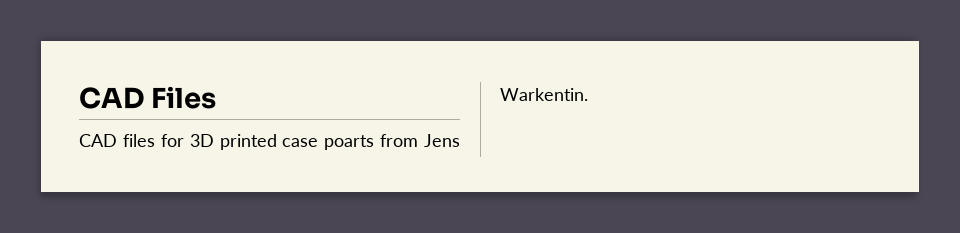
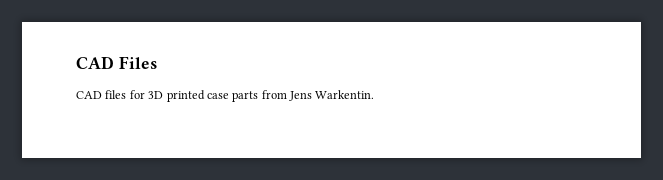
- CAD files for 3D printed case poarts from Jens Warkentin.
+ CAD files for 3D printed case parts from Jens Warkentin.

